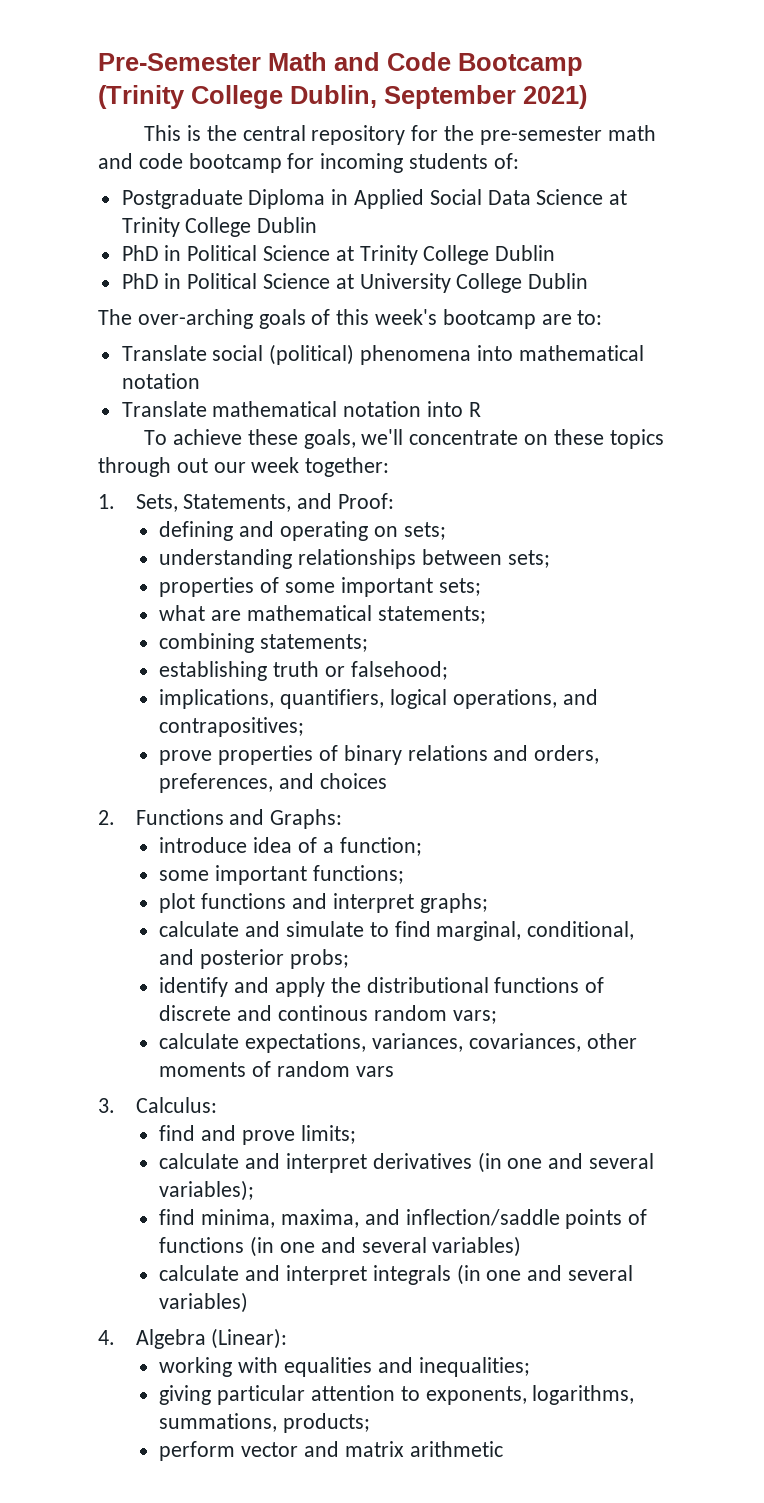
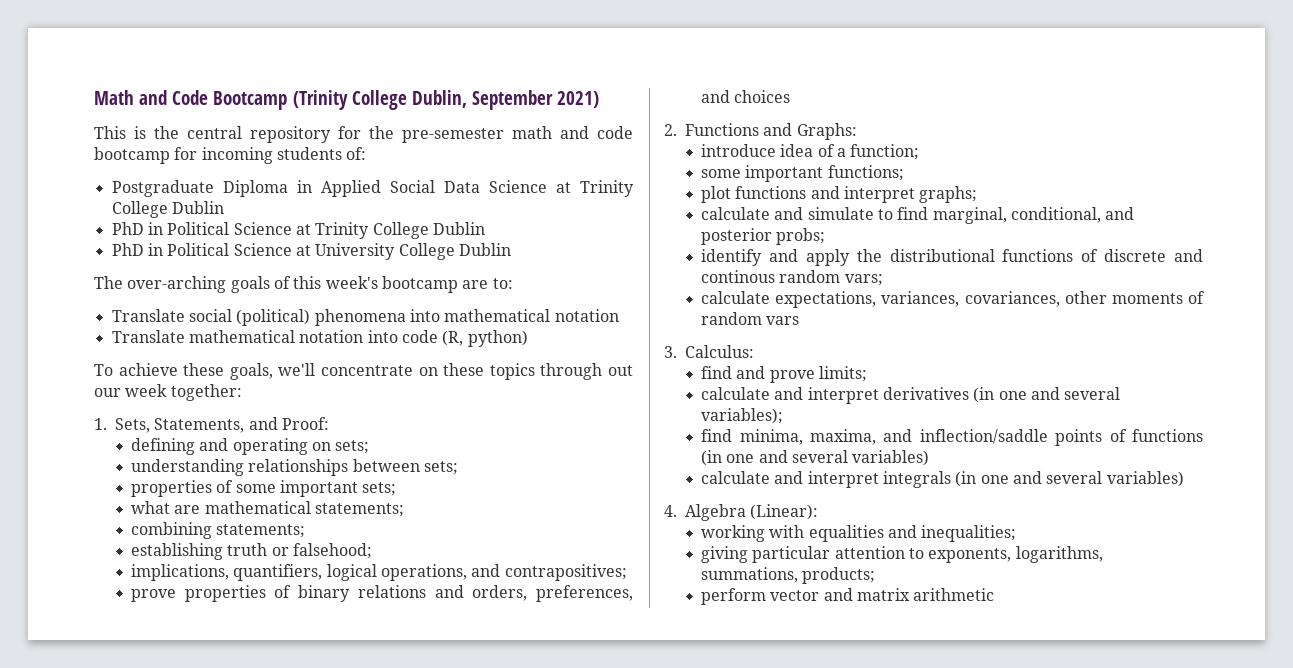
- Pre-Semester Math and Code Bootcamp (Trinity College Dublin, September 2021)
+ Math and Code Bootcamp (Trinity College Dublin, September 2021)
- Translate mathematical notation into R
+ Translate mathematical notation into code (R, python)

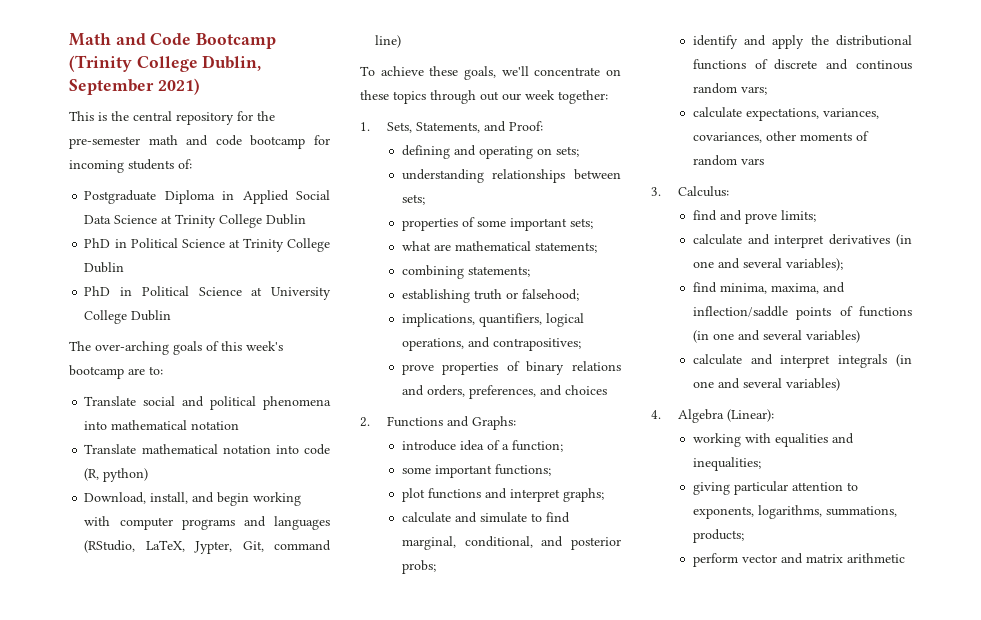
- Translate social (political) phenomena into mathematical notation
+ Translate social and political phenomena into mathematical notation
+ Download, install, and begin working with computer programs and languages (RStudio, LaTeX, Jypter, Git, command line)

